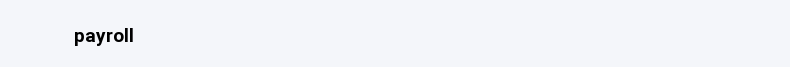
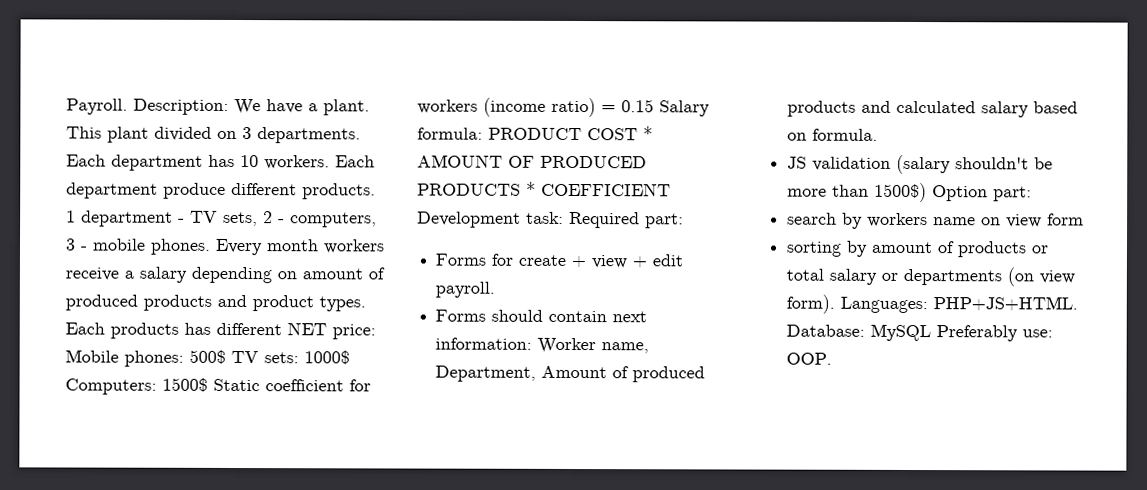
- payroll
+ Payroll. Description: We have a plant. This plant divided on 3 departments. Each department has 10 workers. Each department produce different products. 1 department - TV sets, 2 - computers, 3 - mobile phones. Every month workers receive a salary depending on amount of produced products and product types. Each products has different NET price: Mobile phones: 500$ TV sets: 1000$ Computers: 1500$ Static coefficient for workers (income ratio) = 0.15 Salary formula: PRODUCT COST * AMOUNT OF PRODUCED PRODUCTS * COEFFICIENT Development task: Required part:
+ Forms for create + view + edit payroll.
+ Forms should contain next information: Worker name, Department, Amount of produced products and calculated salary based on formula.
+ JS validation (salary shouldn't be more than 1500$) Option part:
+ search by workers name on view form
+ sorting by amount of products or total salary or departments (on view form). Languages: PHP+JS+HTML. Database: MySQL Preferably use: OOP.

